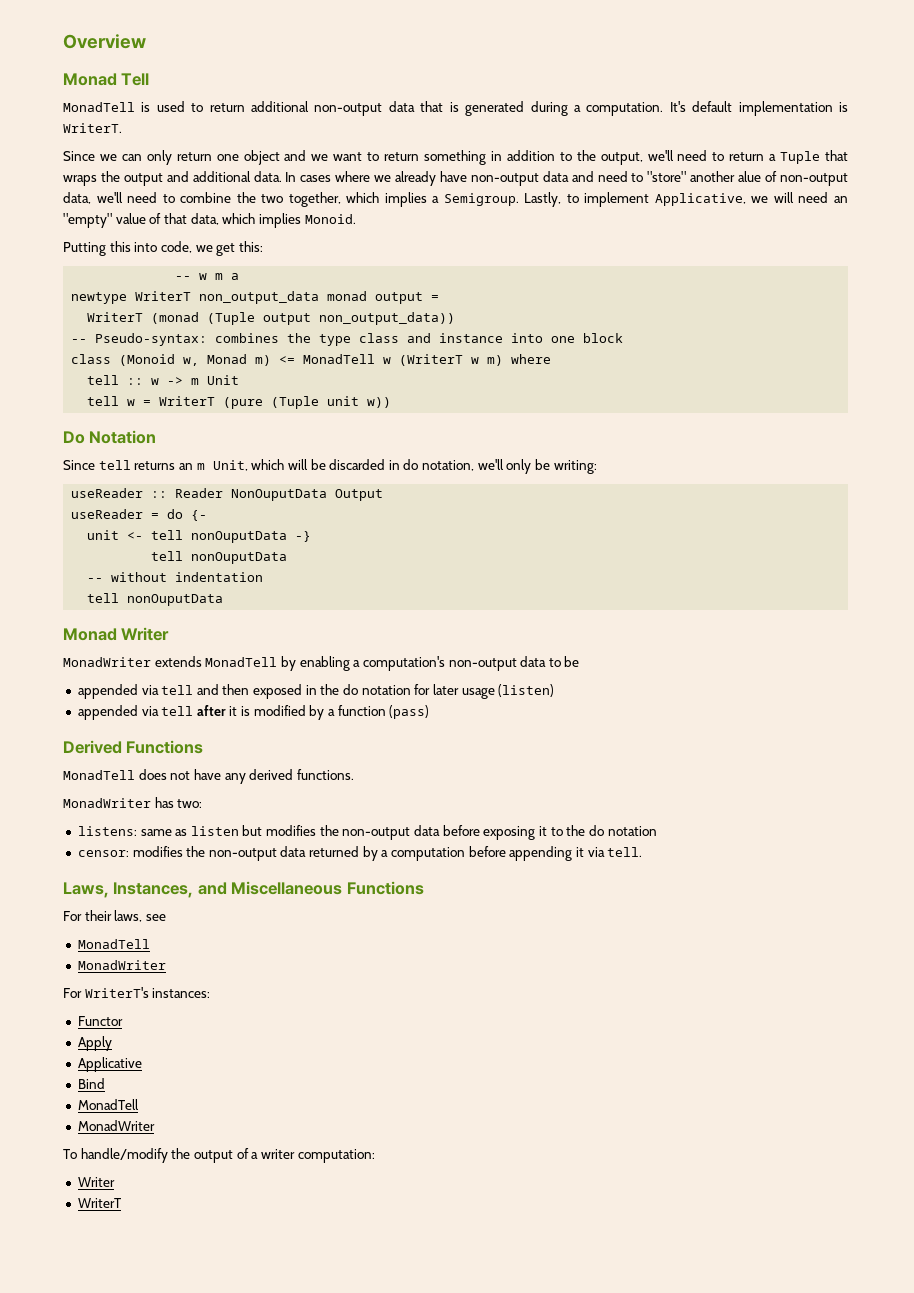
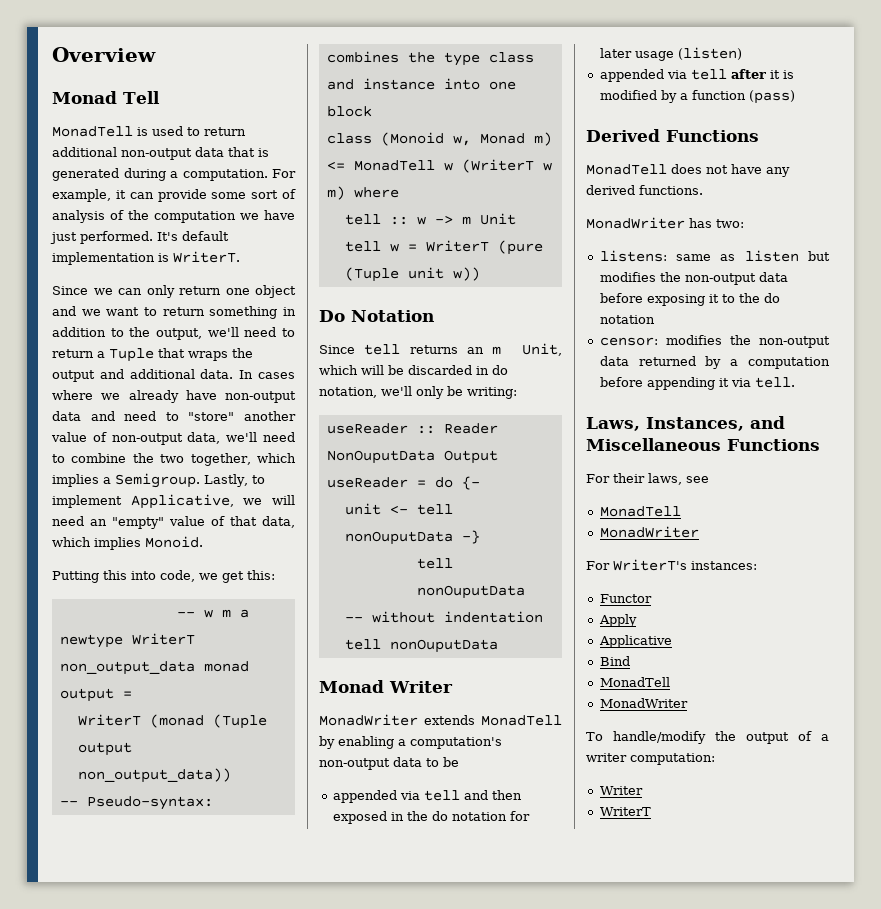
+ For example, it can provide some sort of analysis of the computation we have just performed.
- In cases where we already have non-output data and need to "store" another alue of non-output data, we'll need to combine the two together, which implies a Semigroup.
+ In cases where we already have non-output data and need to "store" another value of non-output data, we'll need to combine the two together, which implies a Semigroup.

